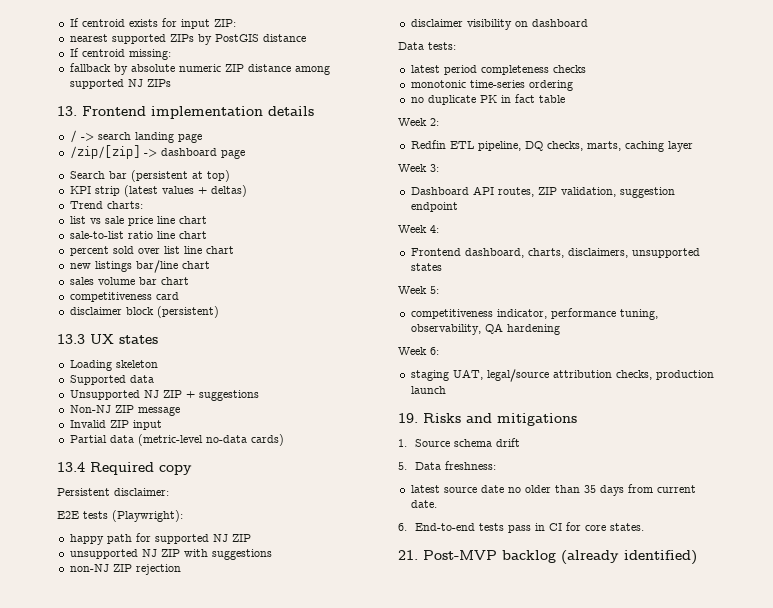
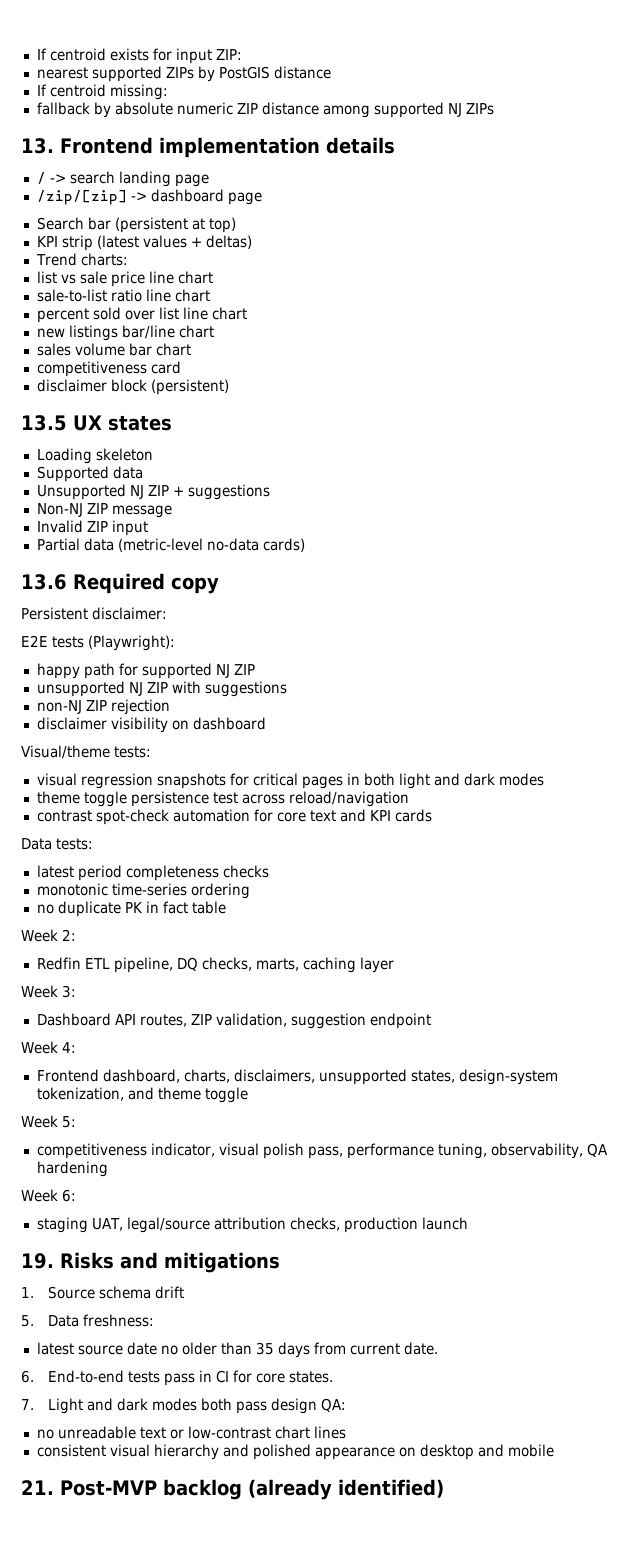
- 13.3 UX states
+ 13.5 UX states
- 13.4 Required copy
+ 13.6 Required copy
+ Visual/theme tests:
+ visual regression snapshots for critical pages in both light and dark modes
+ theme toggle persistence test across reload/navigation
+ contrast spot-check automation for core text and KPI cards
- Frontend dashboard, charts, disclaimers, unsupported states
+ Frontend dashboard, charts, disclaimers, unsupported states, design-system tokenization, and theme toggle
- competitiveness indicator, performance tuning, observability, QA hardening
+ competitiveness indicator, visual polish pass, performance tuning, observability, QA hardening
+ 7. Light and dark modes both pass design QA:
+ no unreadable text or low-contrast chart lines
+ consistent visual hierarchy and polished appearance on desktop and mobile

